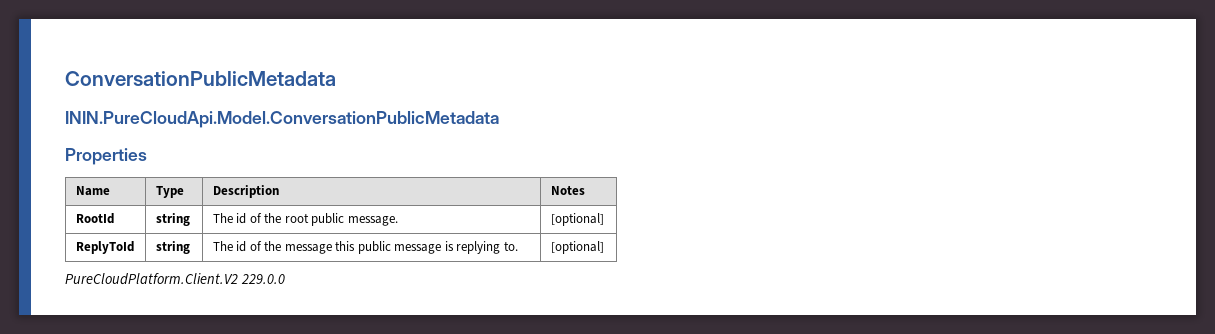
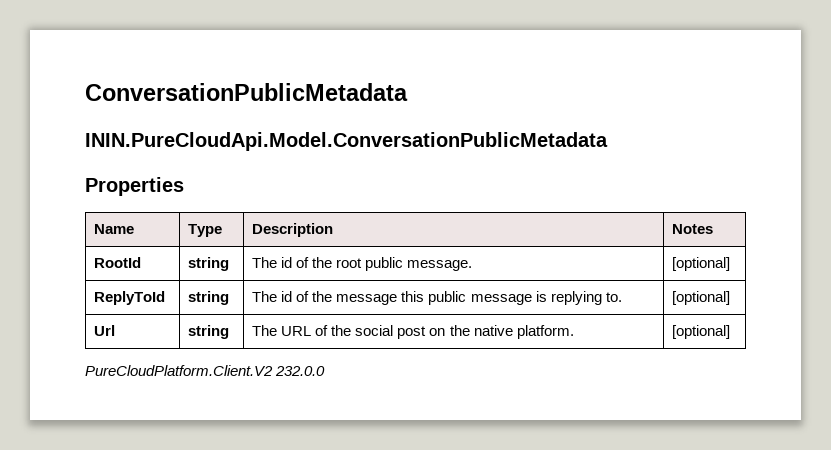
+ Url | string | The URL of the social post on the native platform. | [optional]
- PureCloudPlatform.Client.V2 229.0.0
+ PureCloudPlatform.Client.V2 232.0.0

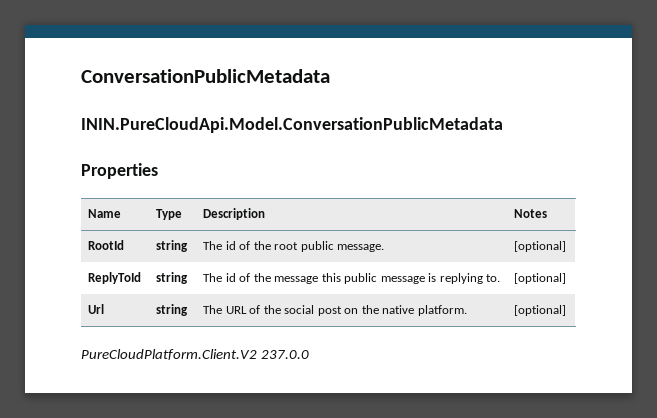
- PureCloudPlatform.Client.V2 232.0.0
+ PureCloudPlatform.Client.V2 237.0.0

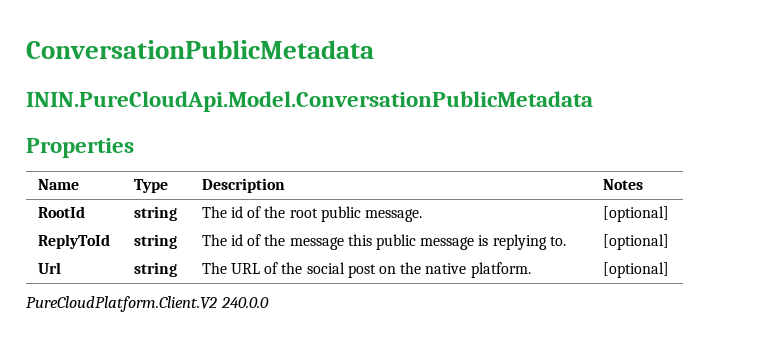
- PureCloudPlatform.Client.V2 237.0.0
+ PureCloudPlatform.Client.V2 240.0.0

